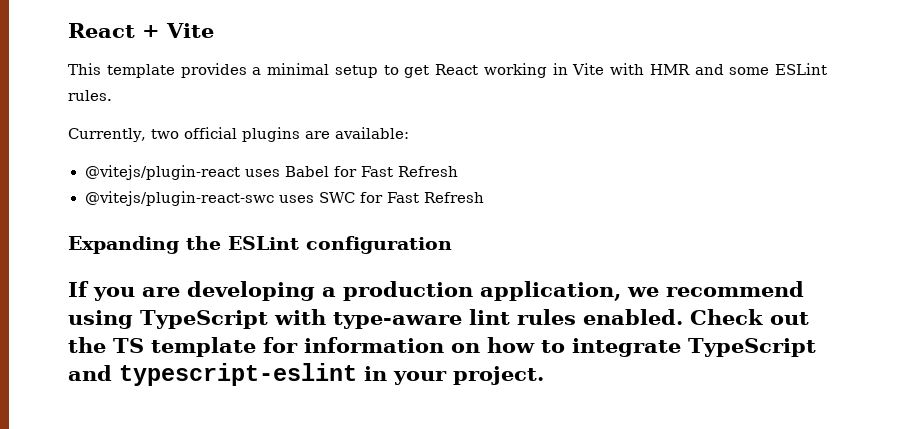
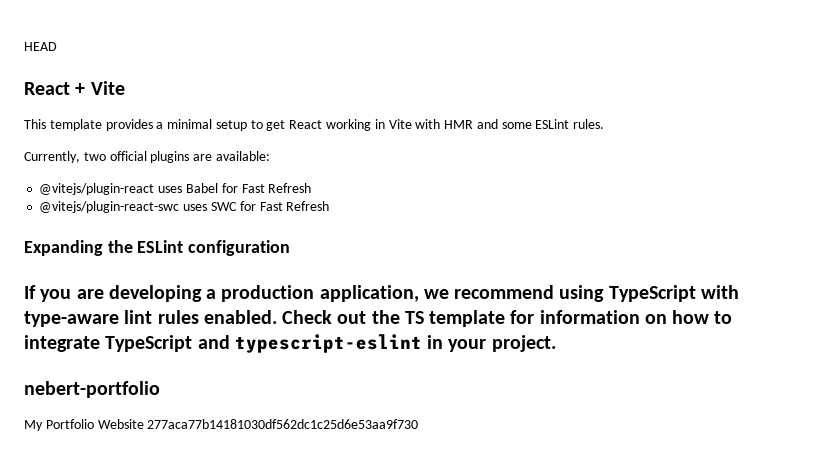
+ HEAD
+ nebert-portfolio
+ My Portfolio Website 277aca77b14181030df562dc1c25d6e53aa9f730

